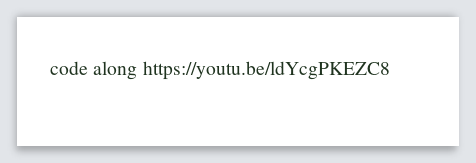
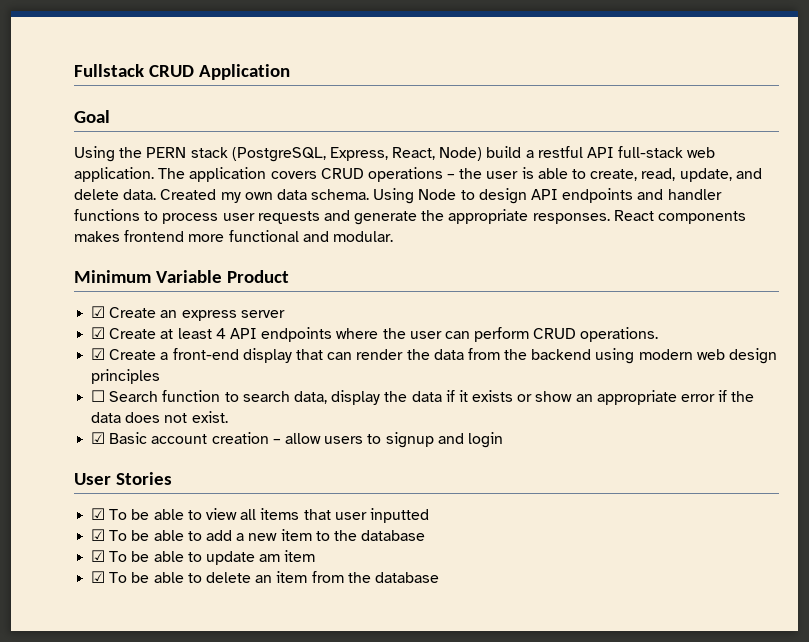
- code along https://youtu.be/ldYcgPKEZC8
+ Fullstack CRUD Application
+ Goal
+ Using the PERN stack (PostgreSQL, Express, React, Node) build a restful API full-stack web application. The application covers CRUD operations – the user is able to create, read, update, and delete data. Created my own data schema. Using Node to design API endpoints and handler functions to process user requests and generate the appropriate responses. React components makes frontend more functional and modular.
+ Minimum Variable Product
+ ☑ Create an express server
+ ☑ Create at least 4 API endpoints where the user can perform CRUD operations.
+ ☑ Create a front-end display that can render the data from the backend using modern web design principles
+ ☐ Search function to search data, display the data if it exists or show an appropriate error if the data does not exist.
+ ☑ Basic account creation – allow users to signup and login
+ User Stories
+ ☑ To be able to view all items that user inputted
+ ☑ To be able to add a new item to the database
+ ☑ To be able to update am item
+ ☑ To be able to delete an item from the database

